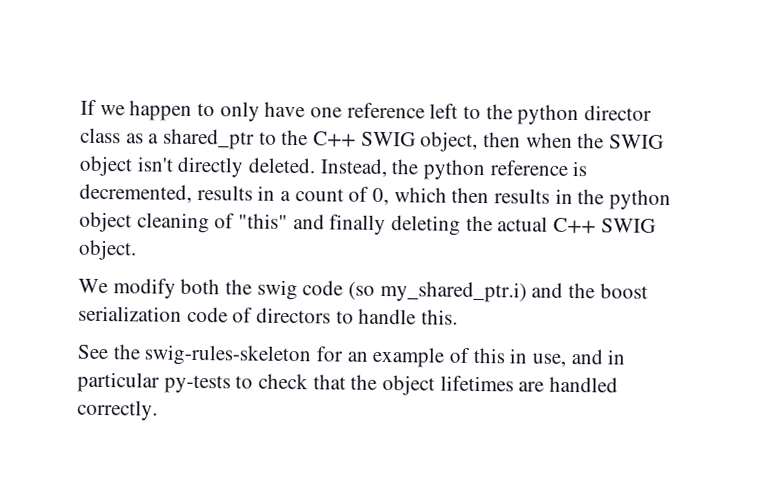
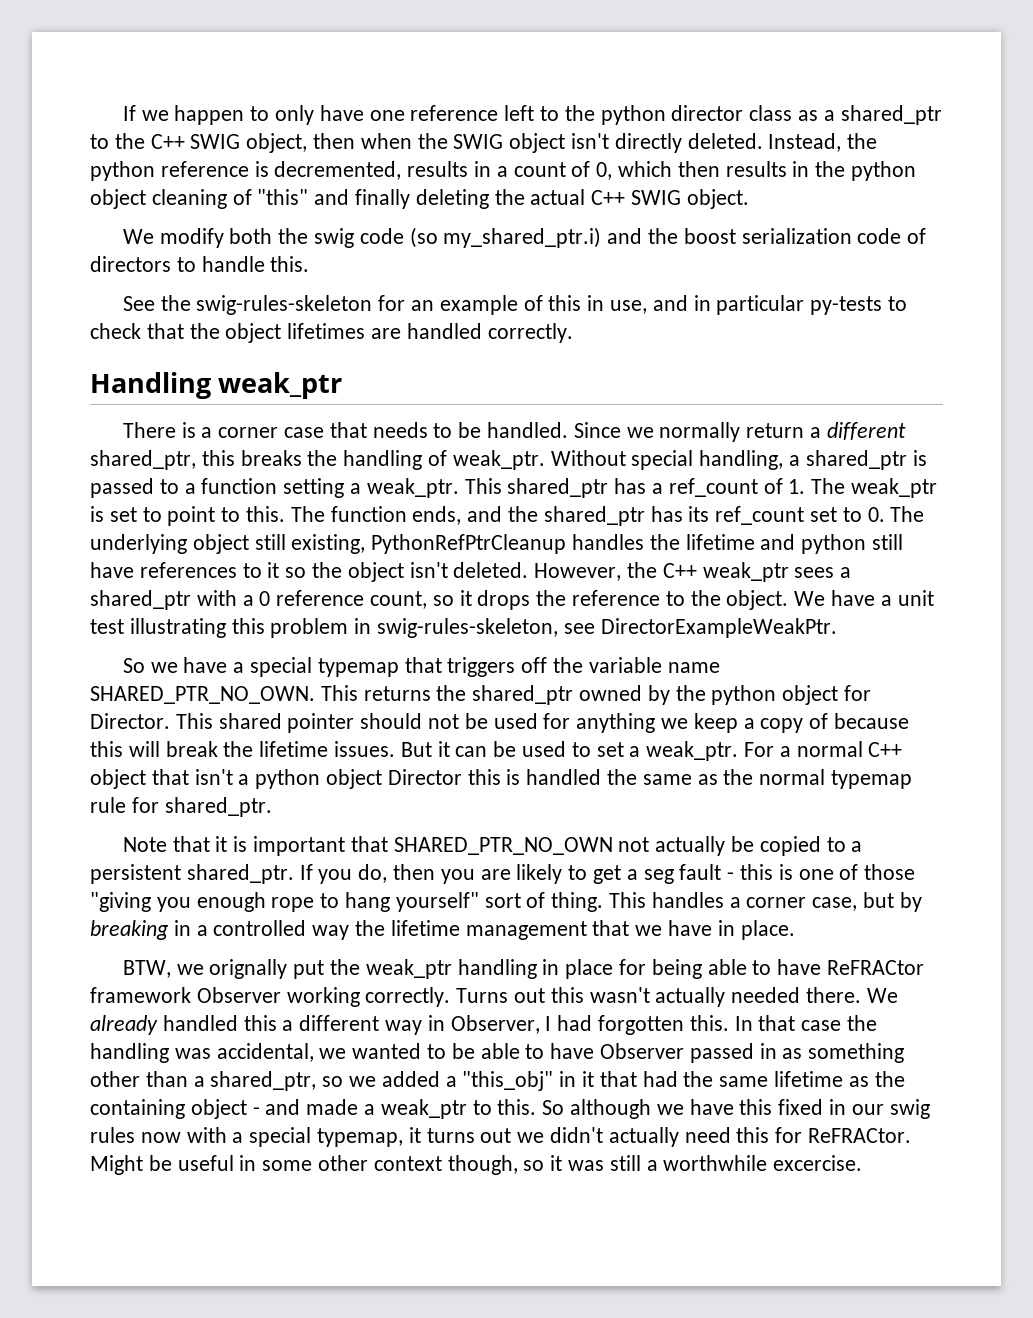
+ Handling weak_ptr
+ There is a corner case that needs to be handled. Since we normally return a different shared_ptr, this breaks the handling of weak_ptr. Without special handling, a shared_ptr is passed to a function setting a weak_ptr. This shared_ptr has a ref_count of 1. The weak_ptr is set to point to this. The function ends, and the shared_ptr has its ref_count set to 0. The underlying object still existing, PythonRefPtrCleanup handles the lifetime and python still have references to it so the object isn't deleted. However, the C++ weak_ptr sees a shared_ptr with a 0 reference count, so it drops the reference to the object. We have a unit test illustrating this problem in swig-rules-skeleton, see DirectorExampleWeakPtr.
+ So we have a special typemap that triggers off the variable name SHARED_PTR_NO_OWN. This returns the shared_ptr owned by the python object for Director. This shared pointer should not be used for anything we keep a copy of because this will break the lifetime issues. But it can be used to set a weak_ptr. For a normal C++ object that isn't a python object Director this is handled the same as the normal typemap rule for shared_ptr.
+ Note that it is important that SHARED_PTR_NO_OWN not actually be copied to a persistent shared_ptr. If you do, then you are likely to get a seg fault - this is one of those "giving you enough rope to hang yourself" sort of thing. This handles a corner case, but by breaking in a controlled way the lifetime management that we have in place.
+ BTW, we orignally put the weak_ptr handling in place for being able to have ReFRACtor framework Observer working correctly. Turns out this wasn't actually needed there. We already handled this a different way in Observer, I had forgotten this. In that case the handling was accidental, we wanted to be able to have Observer passed in as something other than a shared_ptr, so we added a "this_obj" in it that had the same lifetime as the containing object - and made a weak_ptr to this. So although we have this fixed in our swig rules now with a special typemap, it turns out we didn't actually need this for ReFRACtor. Might be useful in some other context though, so it was still a worthwhile excercise.

